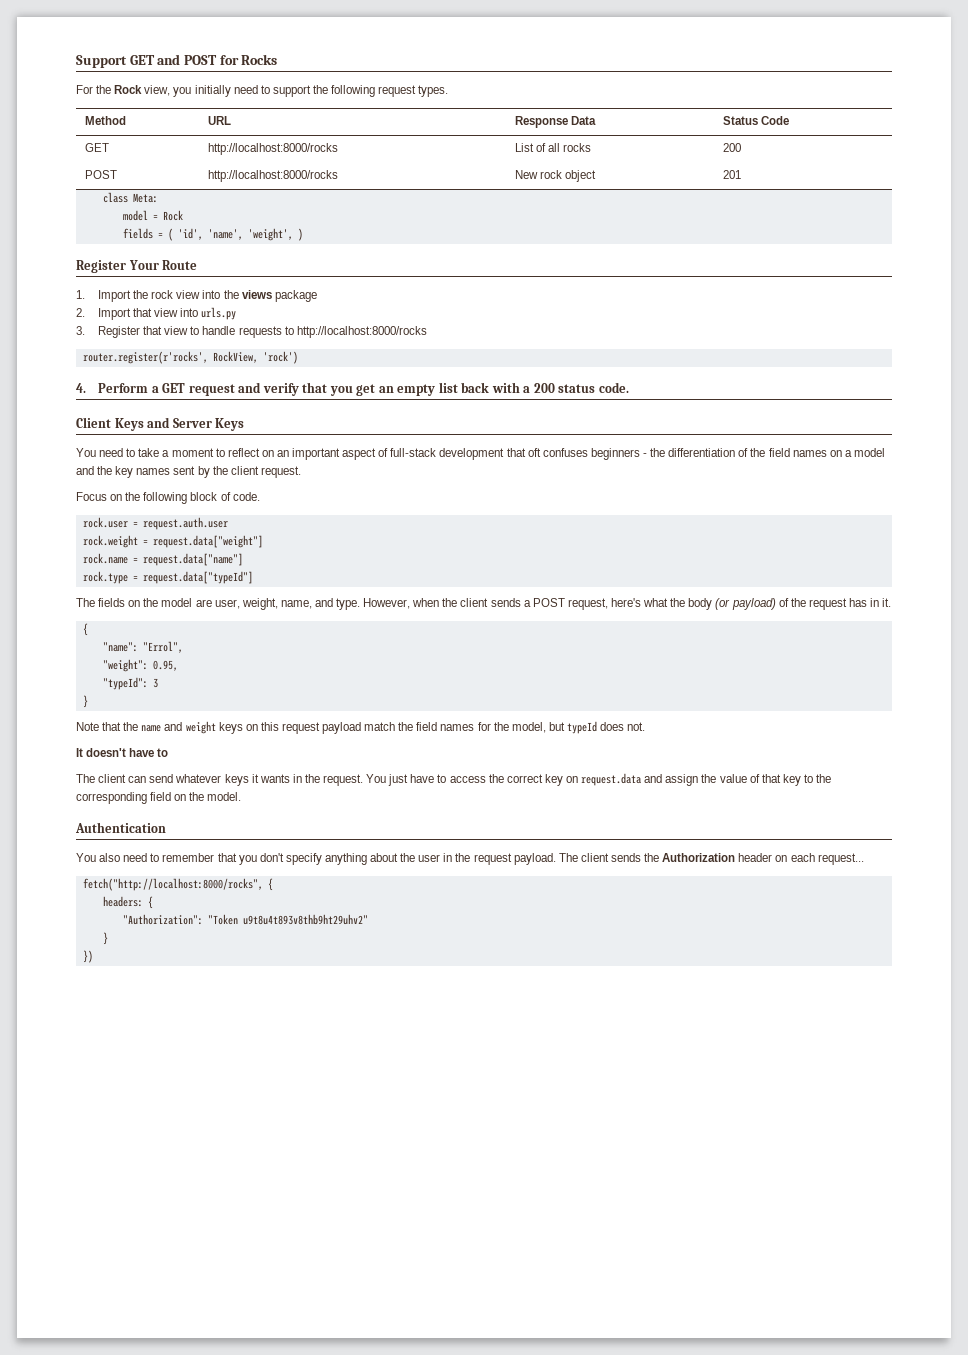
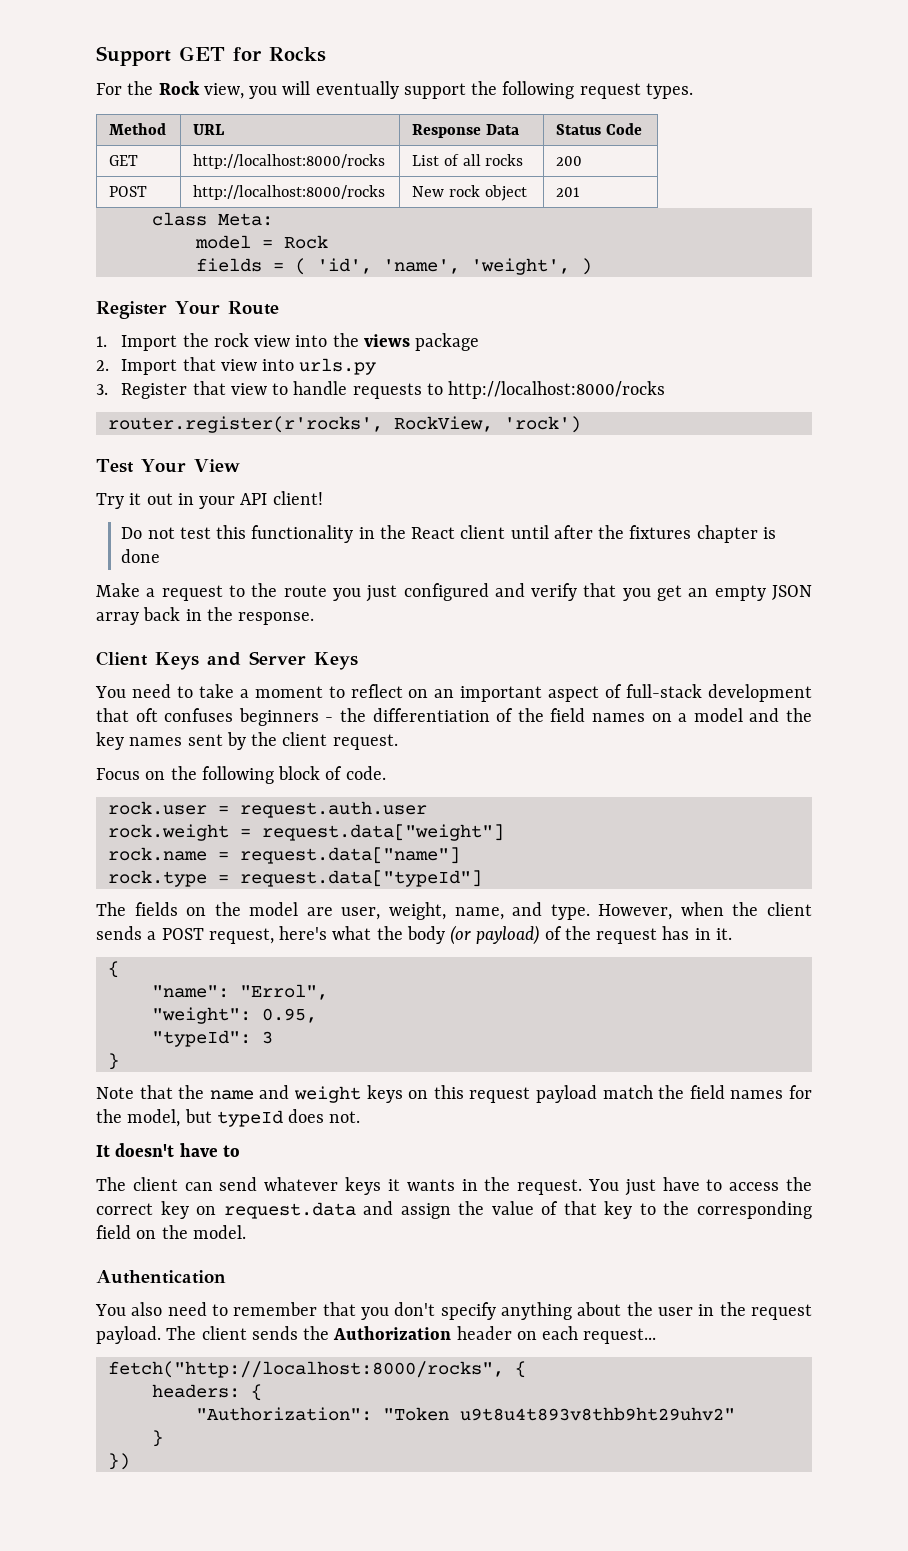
- Support GET and POST for Rocks
+ Support GET for Rocks
- For the Rock view, you initially need to support the following request types.
+ For the Rock view, you will eventually support the following request types.
- 4. Perform a GET request and verify that you get an empty list back with a 200 status code.
+ Test Your View
+ Try it out in your API client!
+ Do not test this functionality in the React client until after the fixtures chapter is done
+ Make a request to the route you just configured and verify that you get an empty JSON array back in the response.

